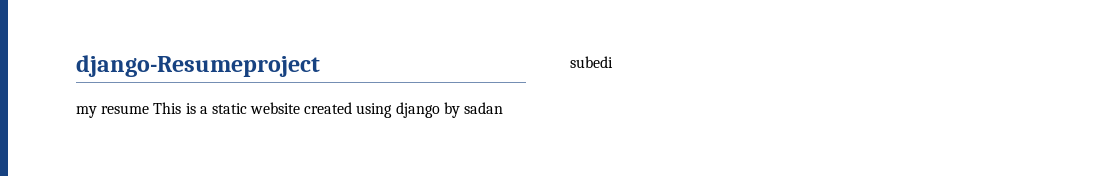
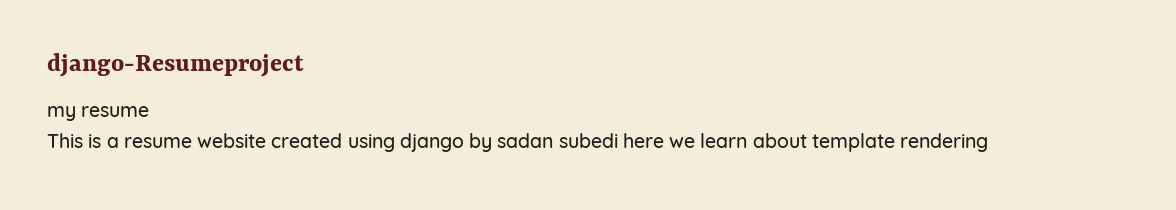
- my resume This is a static website created using django by sadan subedi
+ my resume
+ This is a resume website created using django by sadan subedi here we learn about template rendering

